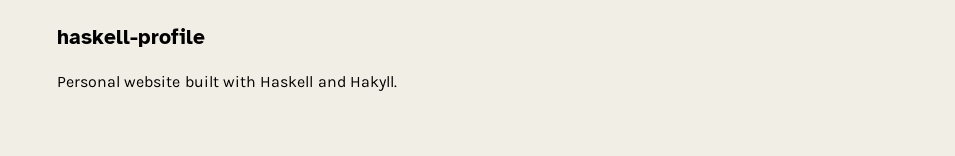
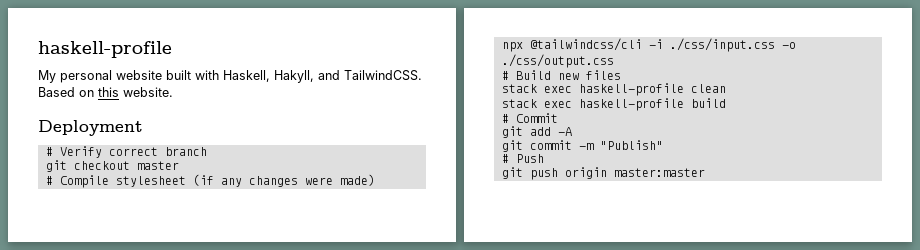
- Personal website built with Haskell and Hakyll.
+ My personal website built with Haskell, Hakyll, and TailwindCSS. Based on this website.
+ Deployment
+ # Verify correct branch
+ git checkout master
+ # Compile stylesheet (if any changes were made)
+ npx @tailwindcss/cli -i ./css/input.css -o ./css/output.css
+ # Build new files
+ stack exec haskell-profile clean
+ stack exec haskell-profile build
+ # Commit
+ git add -A
+ git commit -m "Publish"
+ # Push
+ git push origin master:master

